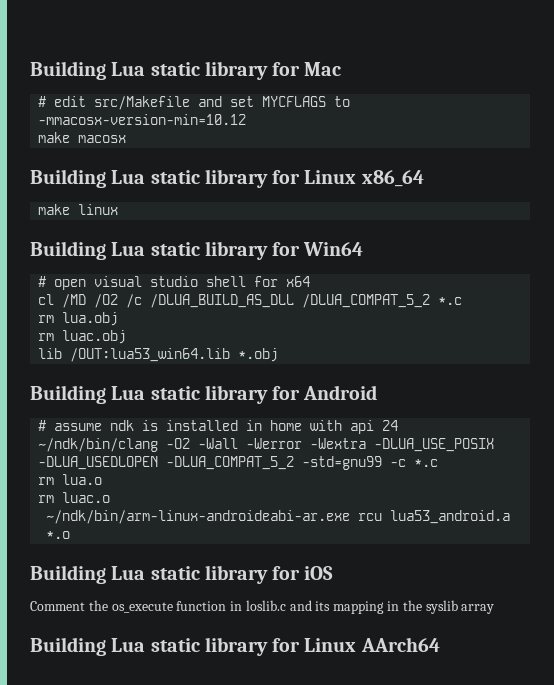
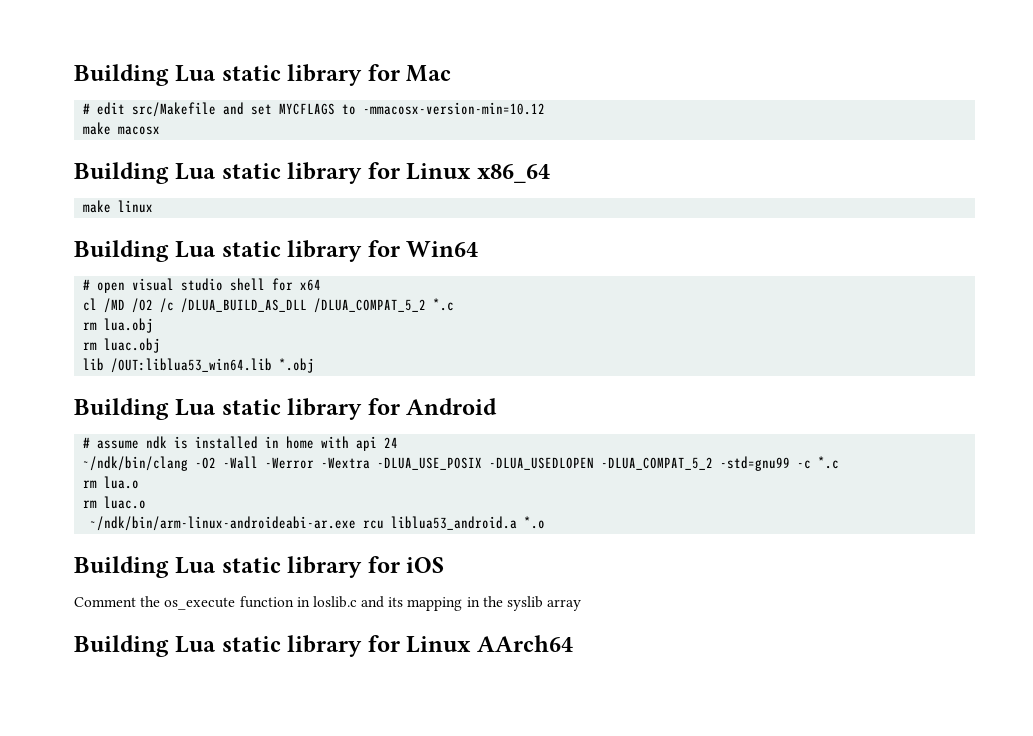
- lib /OUT:lua53_win64.lib *.obj
+ lib /OUT:liblua53_win64.lib *.obj
- ~/ndk/bin/arm-linux-androideabi-ar.exe rcu lua53_android.a *.o
+ ~/ndk/bin/arm-linux-androideabi-ar.exe rcu liblua53_android.a *.o

